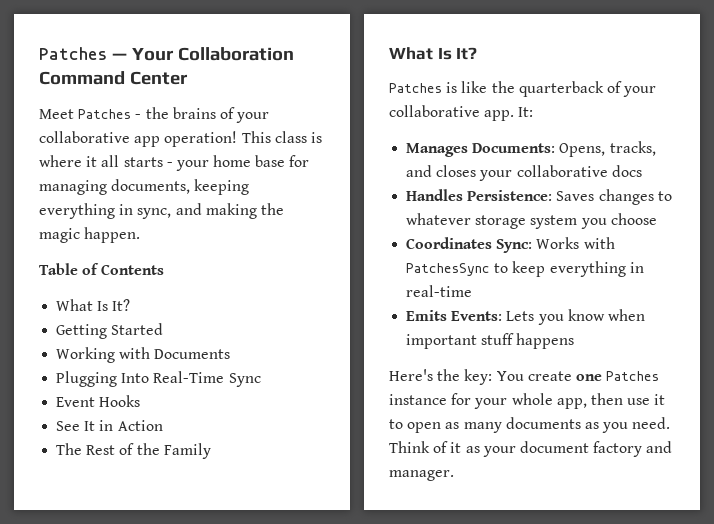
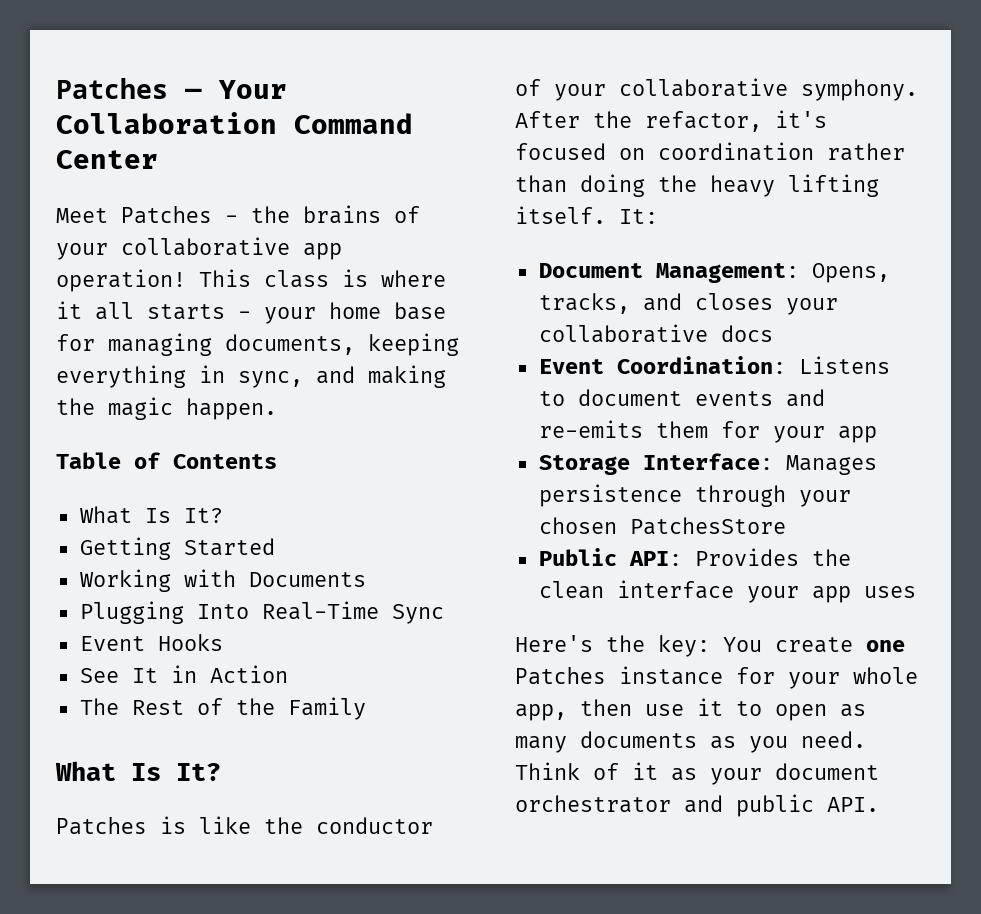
- Patches is like the quarterback of your collaborative app.
+ Patches is like the conductor of your collaborative symphony. After the refactor, it's focused on coordination rather than doing the heavy lifting itself.
- Manages Documents: Opens, tracks, and closes your collaborative docs
+ Document Management: Opens, tracks, and closes your collaborative docs
- Handles Persistence: Saves changes to whatever storage system you choose
- Coordinates Sync: Works with PatchesSync to keep everything in real-time
- Emits Events: Lets you know when important stuff happens
+ Event Coordination: Listens to document events and re-emits them for your app
+ Storage Interface: Manages persistence through your chosen PatchesStore
+ Public API: Provides the clean interface your app uses
- Think of it as your document factory and manager.
+ Think of it as your document orchestrator and public API.

